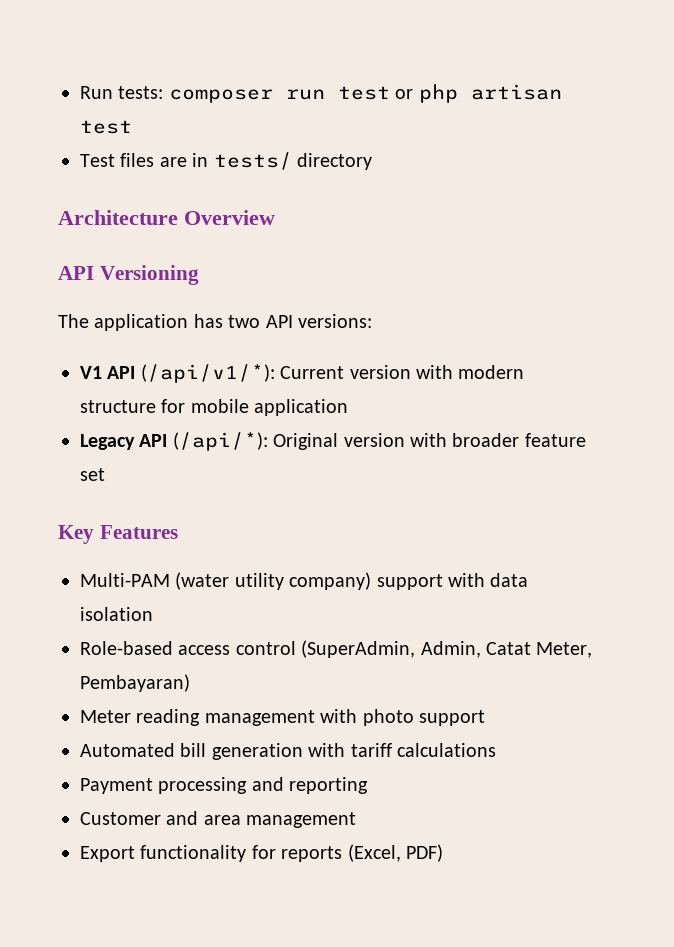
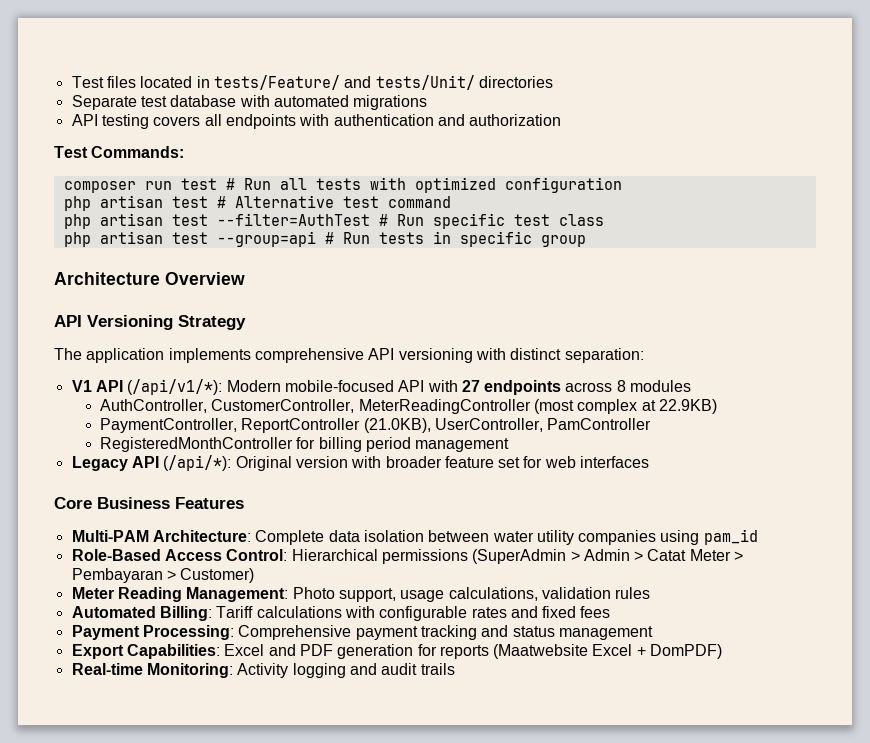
- Run tests: composer run test or php artisan test
- Test files are in tests/ directory
+ Test files located in tests/Feature/ and tests/Unit/ directories
+ Separate test database with automated migrations
+ API testing covers all endpoints with authentication and authorization
+ Test Commands:
+ composer run test # Run all tests with optimized configuration
+ php artisan test # Alternative test command
+ php artisan test --filter=AuthTest # Run specific test class
+ php artisan test --group=api # Run tests in specific group
- API Versioning
+ API Versioning Strategy
- The application has two API versions:
- V1 API (/api/v1/*): Current version with modern structure for mobile application
+ The application implements comprehensive API versioning with distinct separation:
+ V1 API (/api/v1/*): Modern mobile-focused API with 27 endpoints across 8 modules
+ AuthController, CustomerController, MeterReadingController (most complex at 22.9KB)
+ PaymentController, ReportController (21.0KB), UserController, PamController
+ RegisteredMonthController for billing period management
- Legacy API (/api/*): Original version with broader feature set
- Key Features
- Multi-PAM (water utility company) support with data isolation
- Role-based access control (SuperAdmin, Admin, Catat Meter, Pembayaran)
- Meter reading management with photo support
- Automated bill generation with tariff calculations
- Payment processing and reporting
- Customer and area management
- Export functionality for reports (Excel, PDF)
+ Legacy API (/api/*): Original version with broader feature set for web interfaces
+ Core Business Features
+ Multi-PAM Architecture: Complete data isolation between water utility companies using pam_id
+ Role-Based Access Control: Hierarchical permissions (SuperAdmin > Admin > Catat Meter > Pembayaran > Customer)
+ Meter Reading Management: Photo support, usage calculations, validation rules
+ Automated Billing: Tariff calculations with configurable rates and fixed fees
+ Payment Processing: Comprehensive payment tracking and status management
+ Export Capabilities: Excel and PDF generation for reports (Maatwebsite Excel + DomPDF)
+ Real-time Monitoring: Activity logging and audit trails

